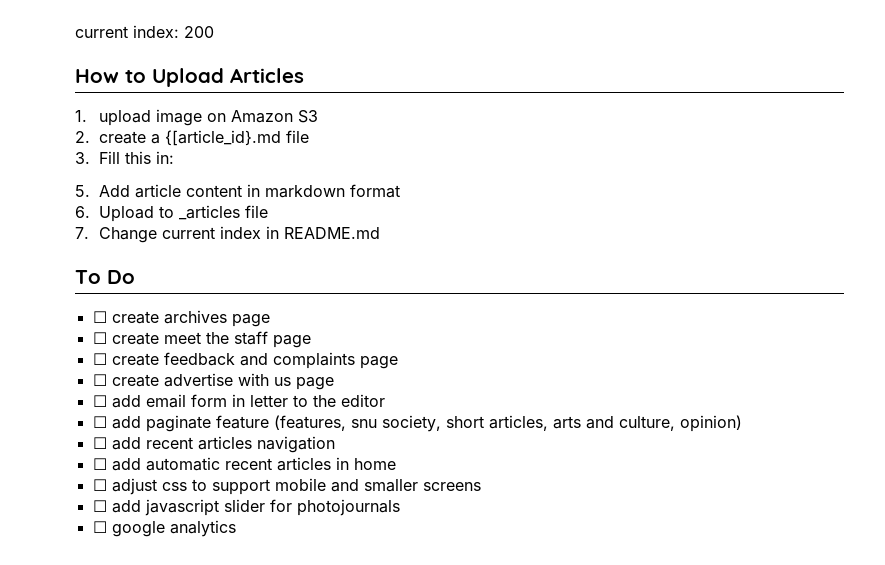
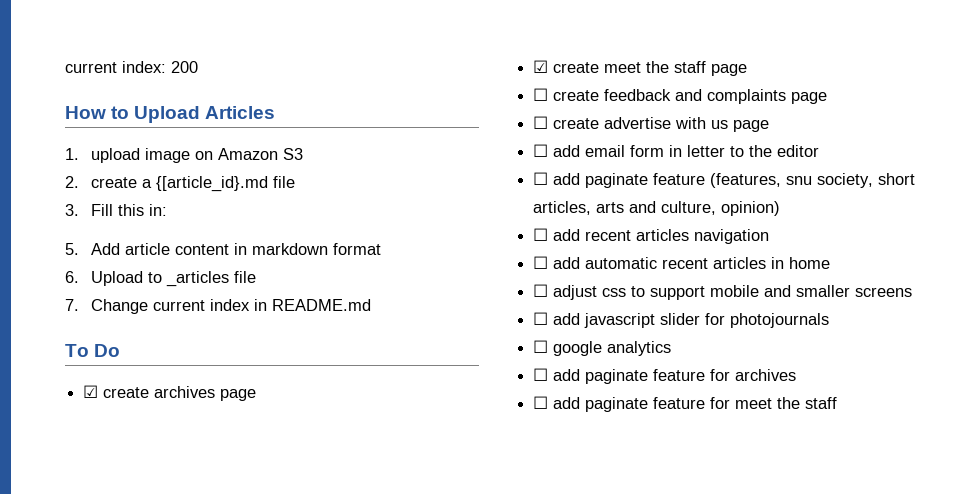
- ☐ create archives page
+ ☑ create archives page
- ☐ create meet the staff page
+ ☑ create meet the staff page
+ ☐ add paginate feature for archives
+ ☐ add paginate feature for meet the staff

